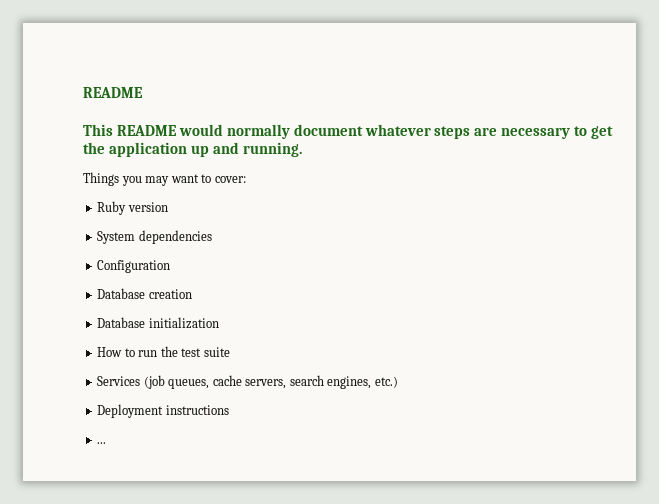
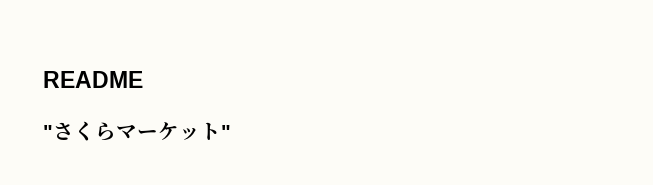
- This README would normally document whatever steps are necessary to get the application up and running.
- Things you may want to cover:
- Ruby version
- System dependencies
- Configuration
- Database creation
- Database initialization
- How to run the test suite
- Services (job queues, cache servers, search engines, etc.)
- Deployment instructions
- ...
+ "さくらマーケット"

